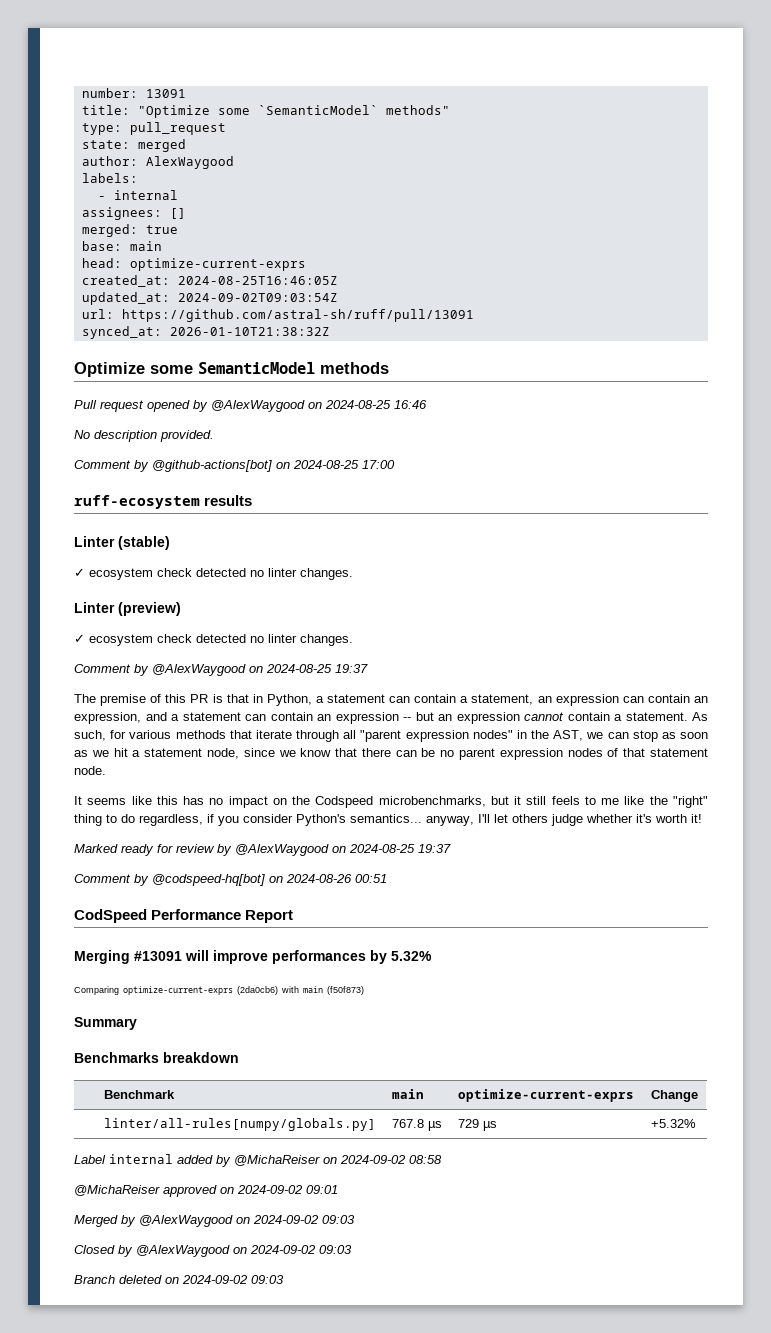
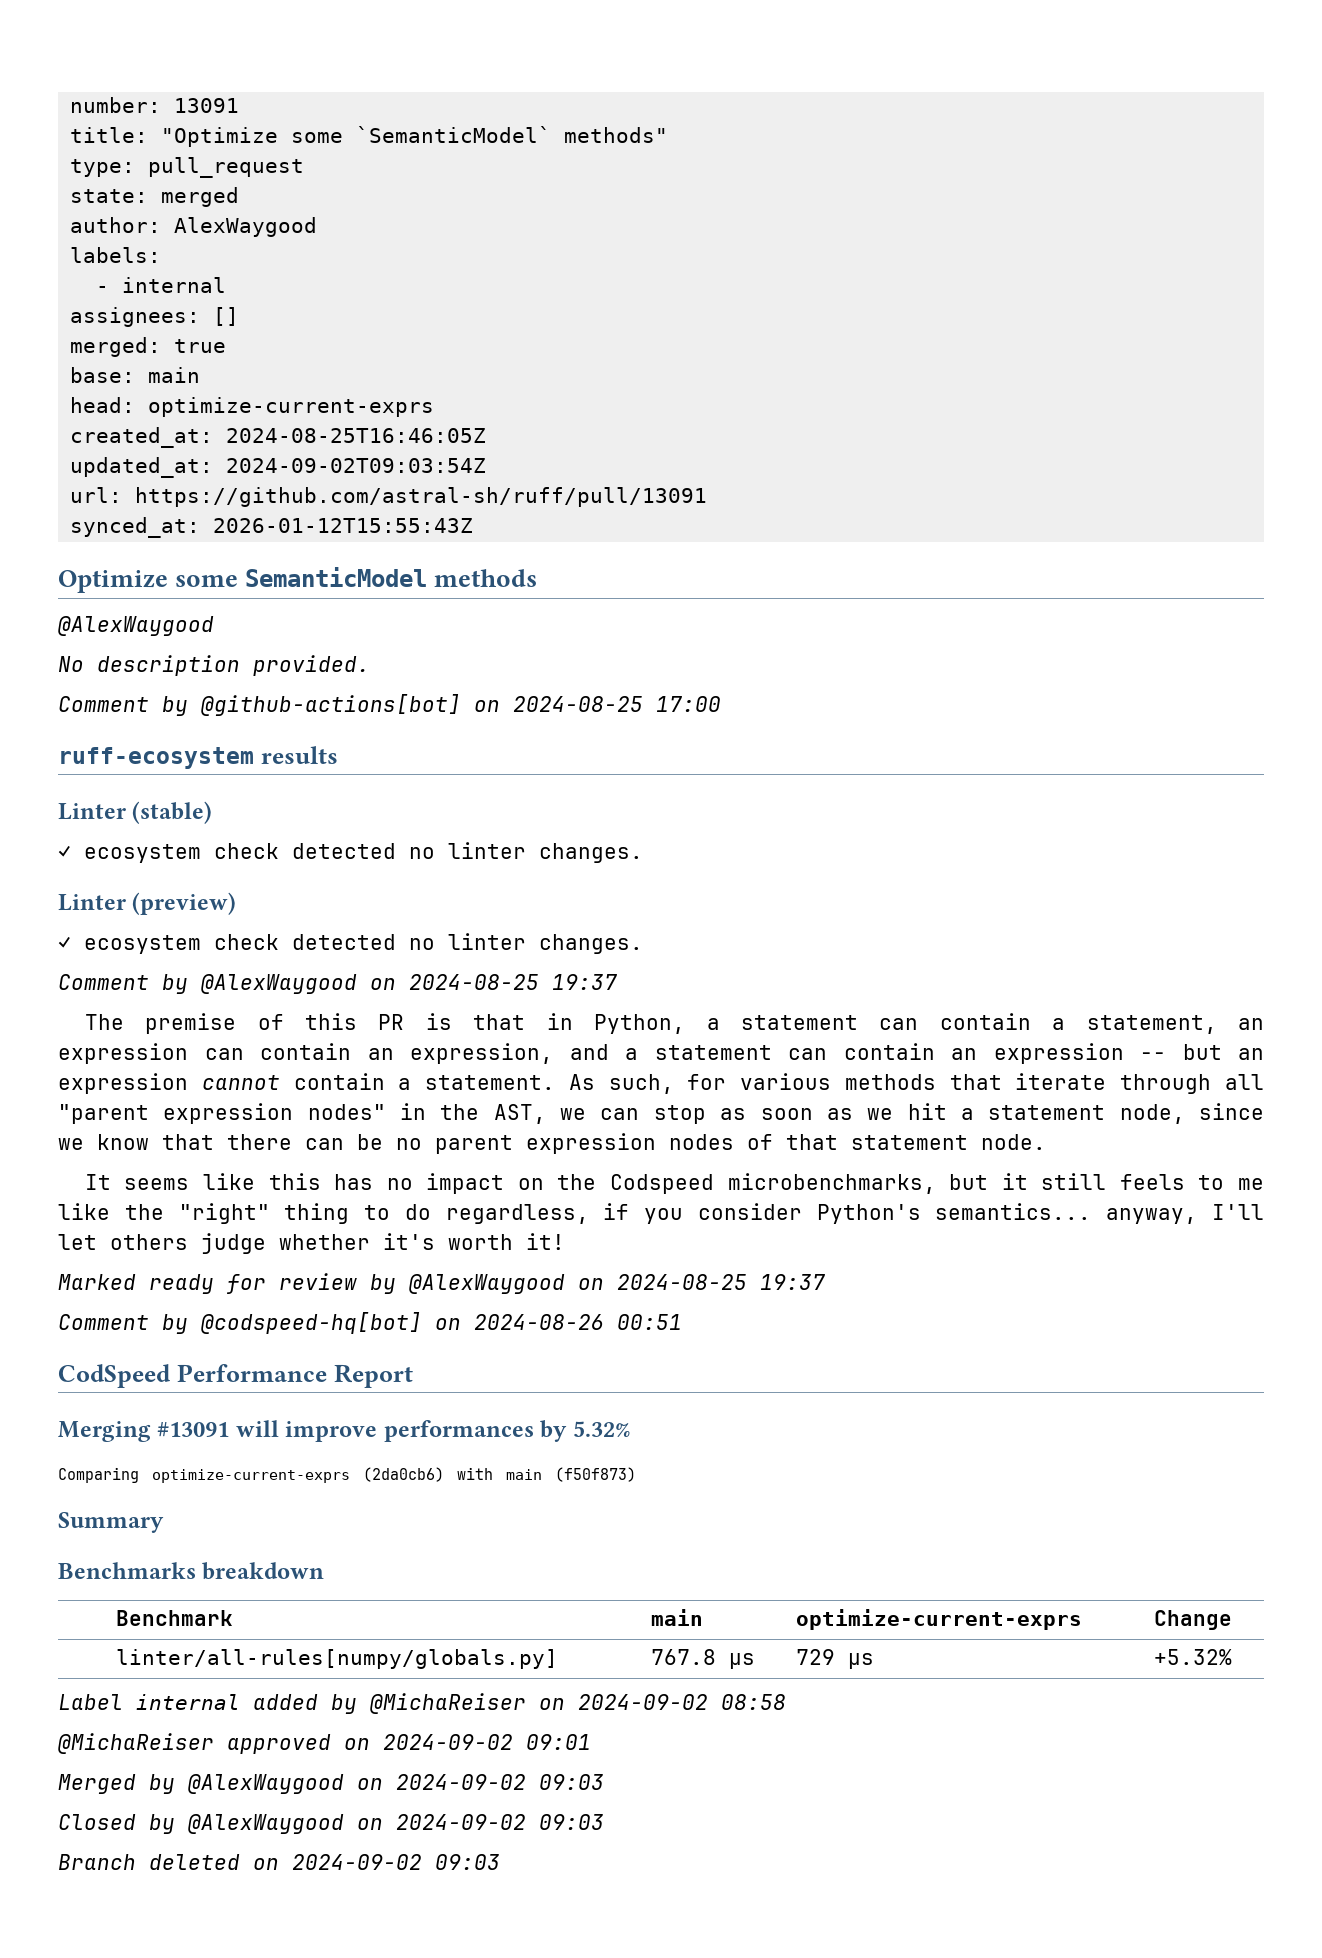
- synced_at: 2026-01-10T21:38:32Z
+ synced_at: 2026-01-12T15:55:43Z
  Optimize some SemanticModel methods
- Pull request opened by @AlexWaygood on 2024-08-25 16:46
+ @AlexWaygood

